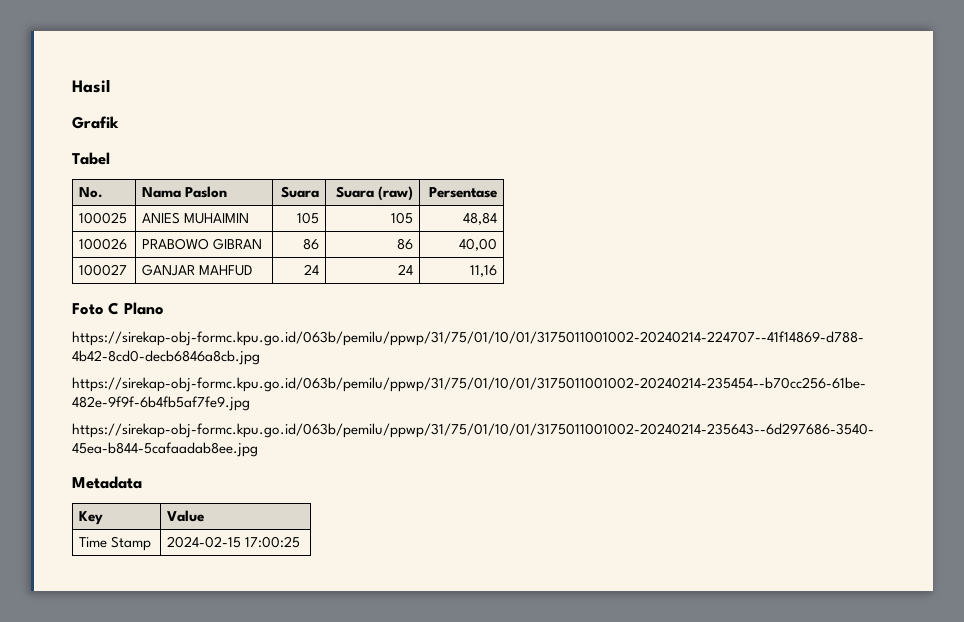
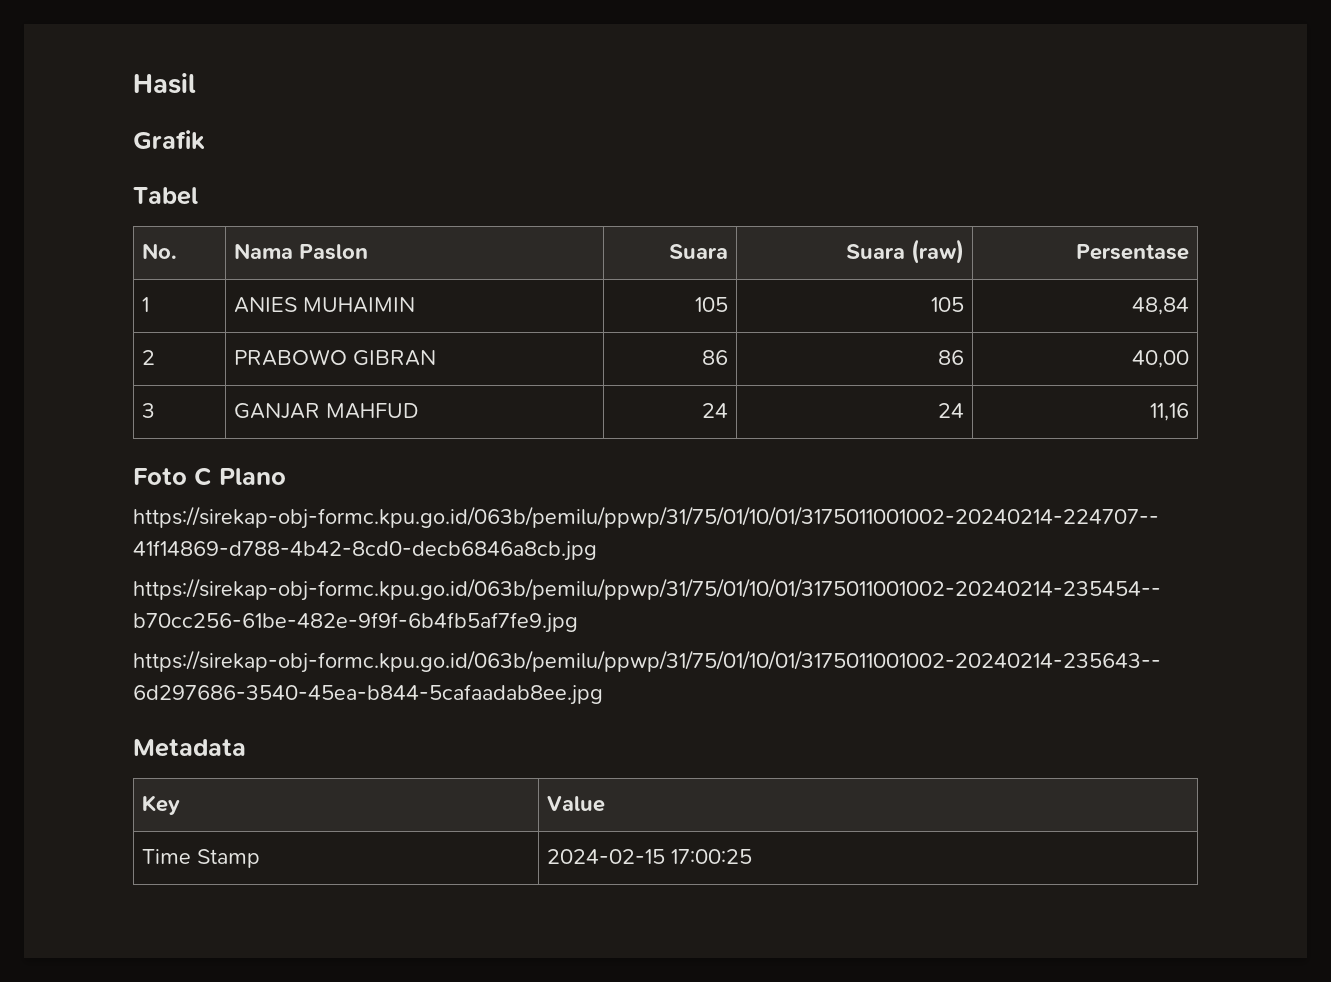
- 100025 | ANIES MUHAIMIN | 105 | 105 | 48,84
+ 1 | ANIES MUHAIMIN | 105 | 105 | 48,84
- 100026 | PRABOWO GIBRAN | 86 | 86 | 40,00
+ 2 | PRABOWO GIBRAN | 86 | 86 | 40,00
- 100027 | GANJAR MAHFUD | 24 | 24 | 11,16
+ 3 | GANJAR MAHFUD | 24 | 24 | 11,16

